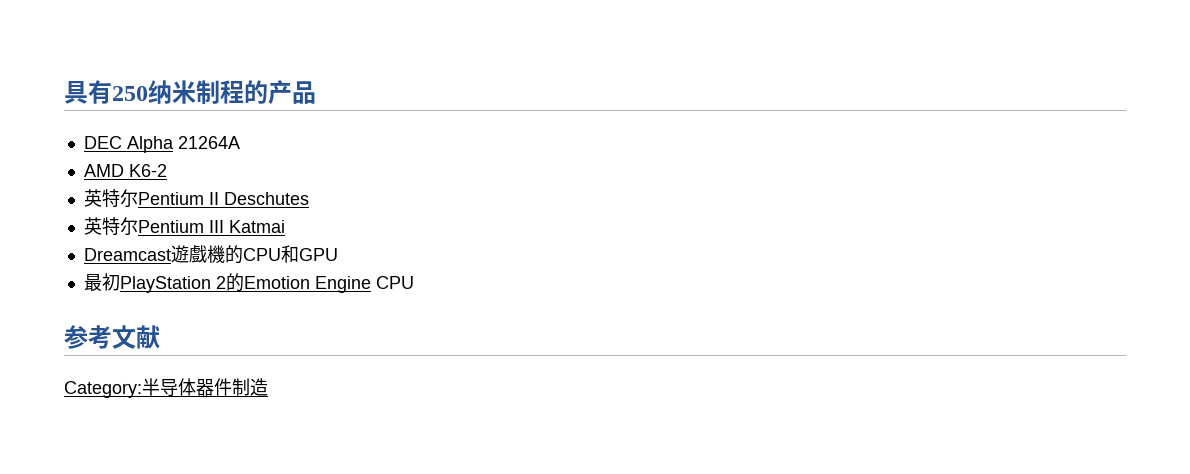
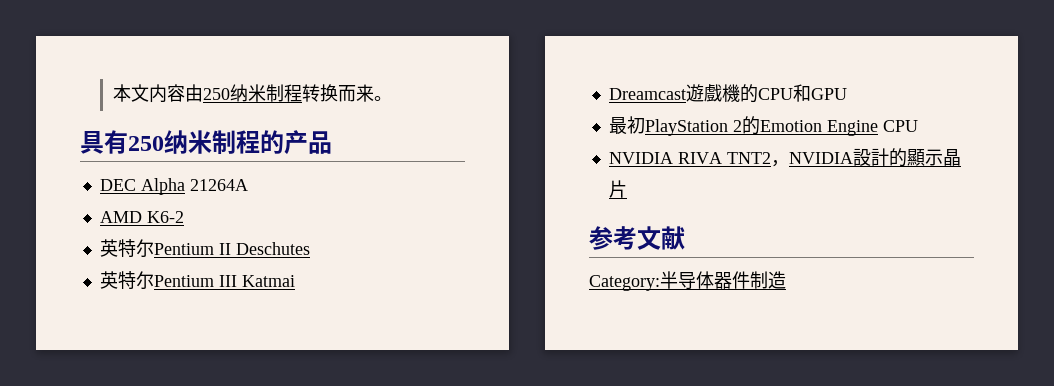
+ 本文内容由250纳米制程转换而来。
+ NVIDIA RIVA TNT2，NVIDIA設計的顯示晶片

